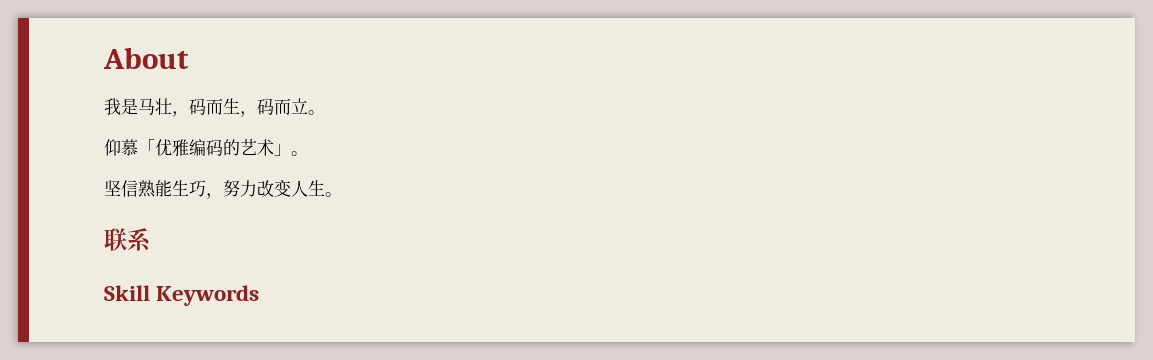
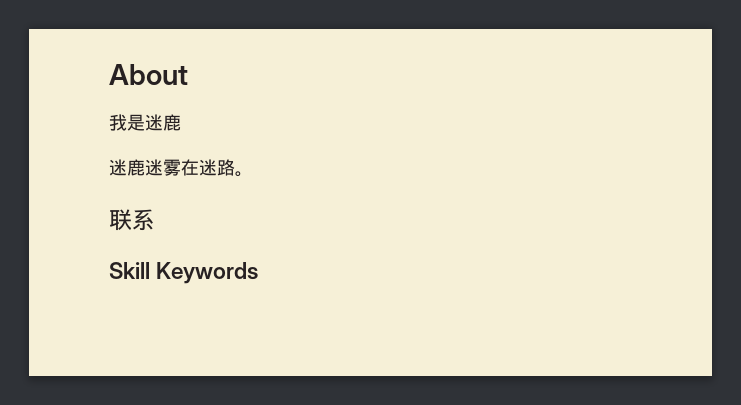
- 我是马壮，码而生，码而立。
- 仰慕「优雅编码的艺术」。
- 坚信熟能生巧，努力改变人生。
+ 我是迷鹿
+ 迷鹿迷雾在迷路。

